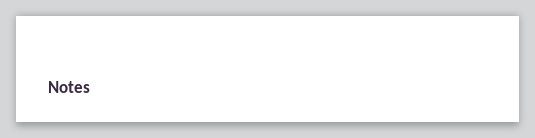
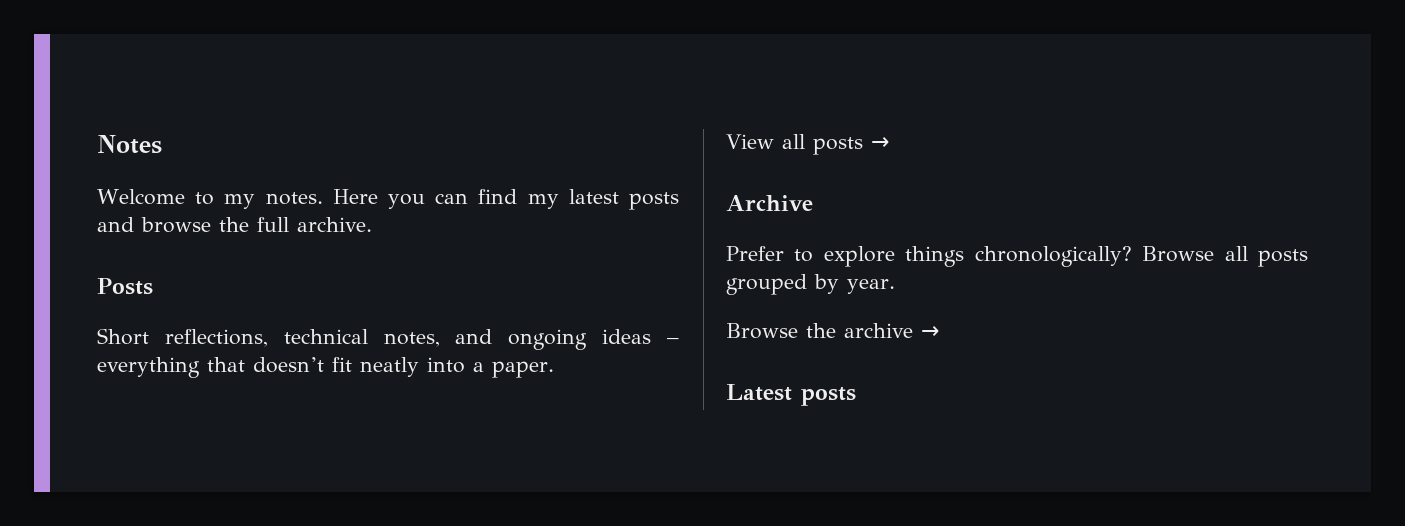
+ Welcome to my notes. Here you can find my latest posts and browse the full archive.
+ Posts
+ Short reflections, technical notes, and ongoing ideas – everything that doesn’t fit neatly into a paper.
+ View all posts →
+ Archive
+ Prefer to explore things chronologically? Browse all posts grouped by year.
+ Browse the archive →
+ Latest posts

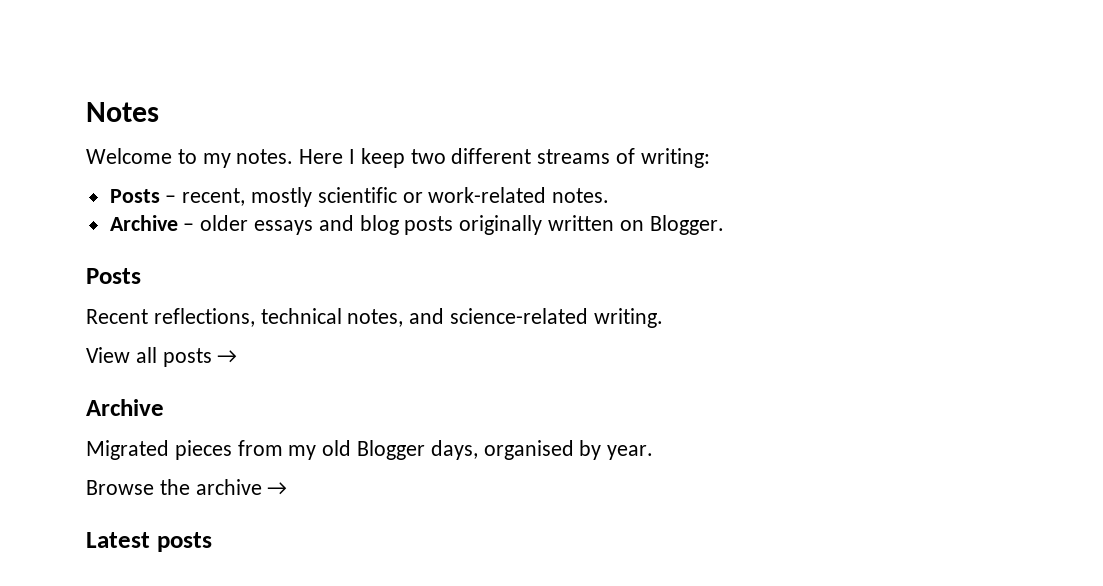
- Here you can find my latest posts and browse the full archive.
+ Here I keep two different streams of writing:
+ Posts – recent, mostly scientific or work-related notes.
+ Archive – older essays and blog posts originally written on Blogger.
- Short reflections, technical notes, and ongoing ideas – everything that doesn’t fit neatly into a paper.
+ Recent reflections, technical notes, and science-related writing.
- Prefer to explore things chronologically? Browse all posts grouped by year.
+ Migrated pieces from my old Blogger days, organised by year.

